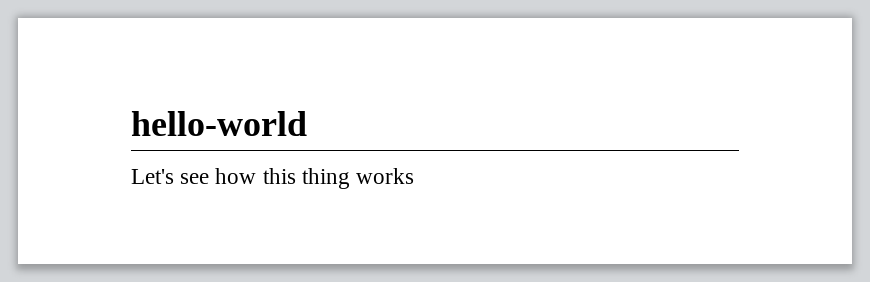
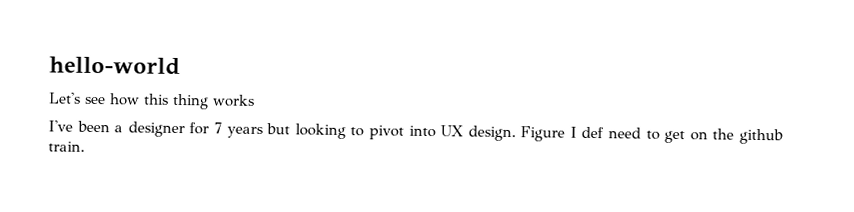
+ I've been a designer for 7 years but looking to pivot into UX design. Figure I def need to get on the github train.

